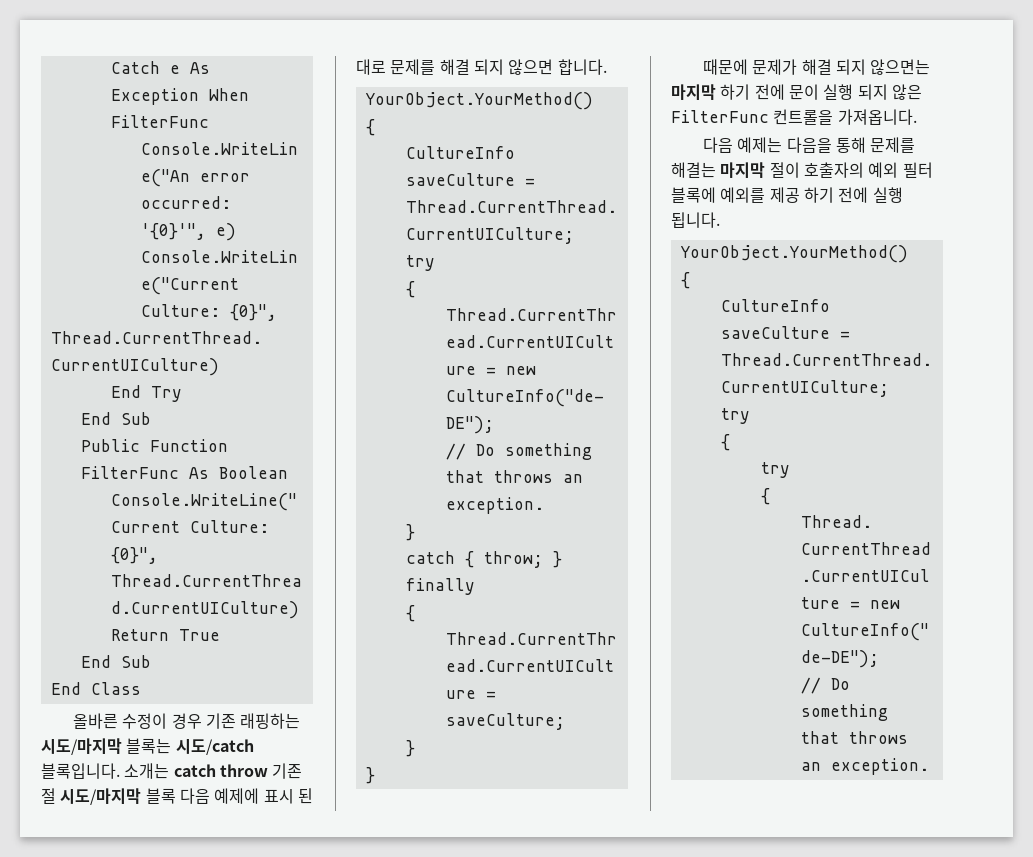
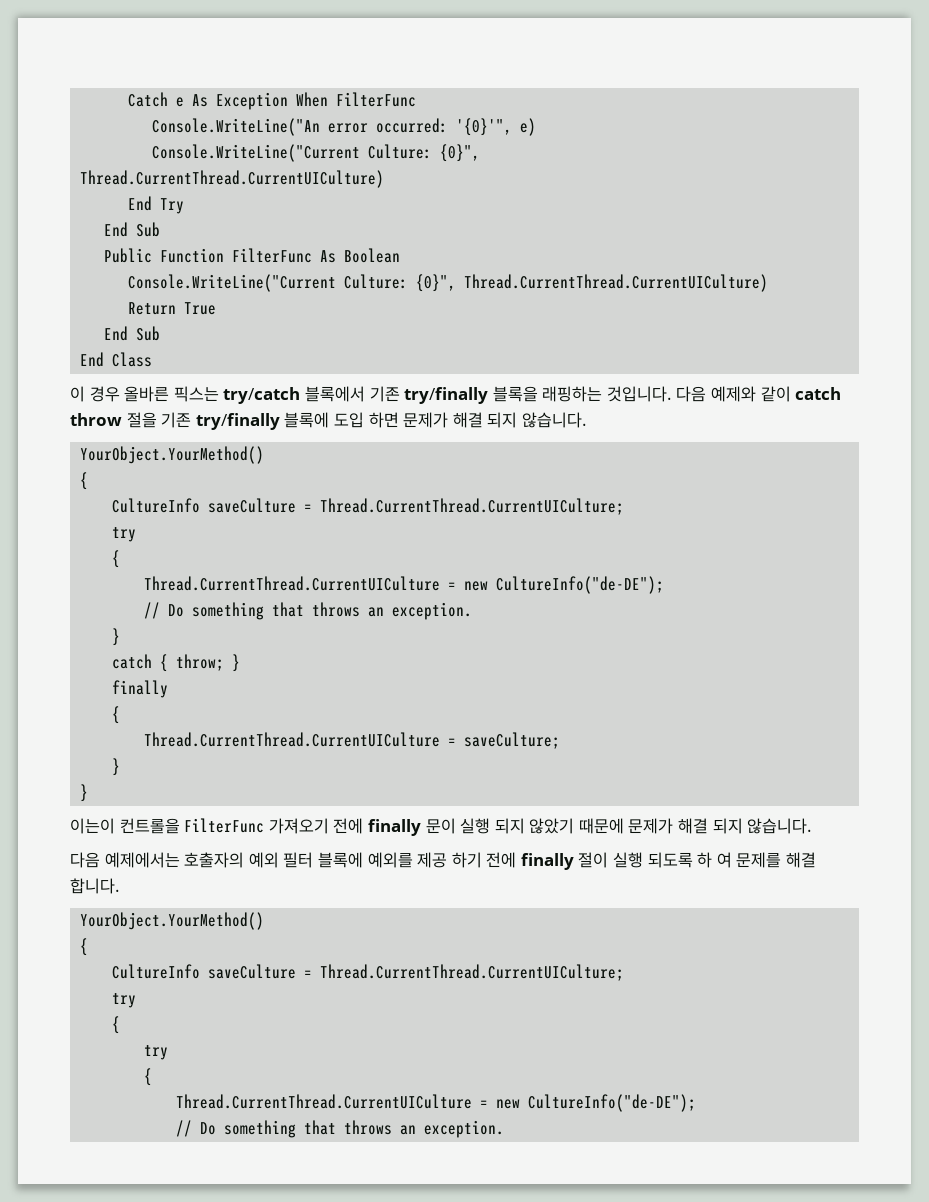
- 올바른 수정이 경우 기존 래핑하는 시도/마지막 블록는 시도/catch 블록입니다. 소개는 catch throw 기존 절 시도/마지막 블록 다음 예제에 표시 된 대로 문제를 해결 되지 않으면 합니다.
+ 이 경우 올바른 픽스는 try/catch 블록에서 기존 try/finally 블록을 래핑하는 것입니다. 다음 예제와 같이 catch throw 절을 기존 try/finally 블록에 도입 하면 문제가 해결 되지 않습니다.
- 때문에 문제가 해결 되지 않으면는 마지막 하기 전에 문이 실행 되지 않은 FilterFunc 컨트롤을 가져옵니다.
- 다음 예제는 다음을 통해 문제를 해결는 마지막 절이 호출자의 예외 필터 블록에 예외를 제공 하기 전에 실행 됩니다.
+ 이는이 컨트롤을 FilterFunc 가져오기 전에 finally 문이 실행 되지 않았기 때문에 문제가 해결 되지 않습니다.
+ 다음 예제에서는 호출자의 예외 필터 블록에 예외를 제공 하기 전에 finally 절이 실행 되도록 하 여 문제를 해결 합니다.

